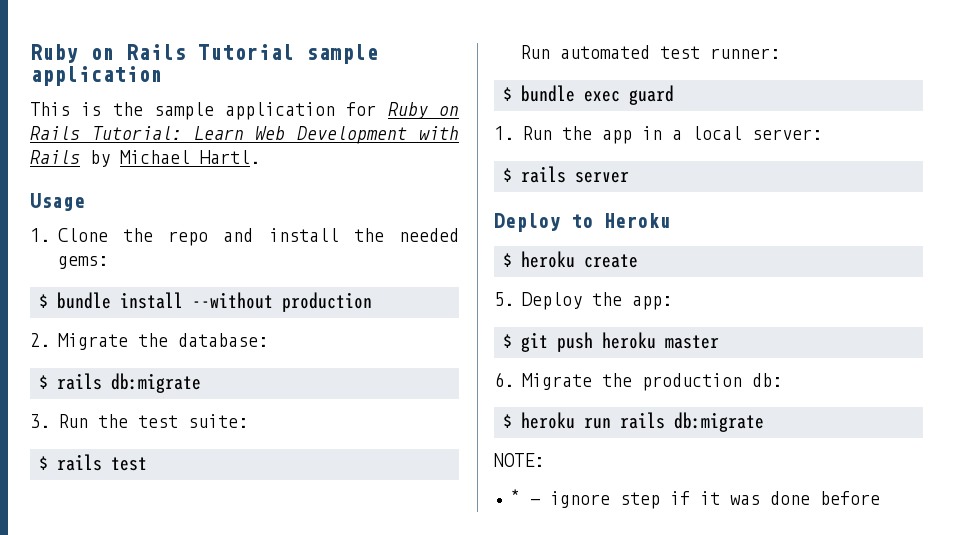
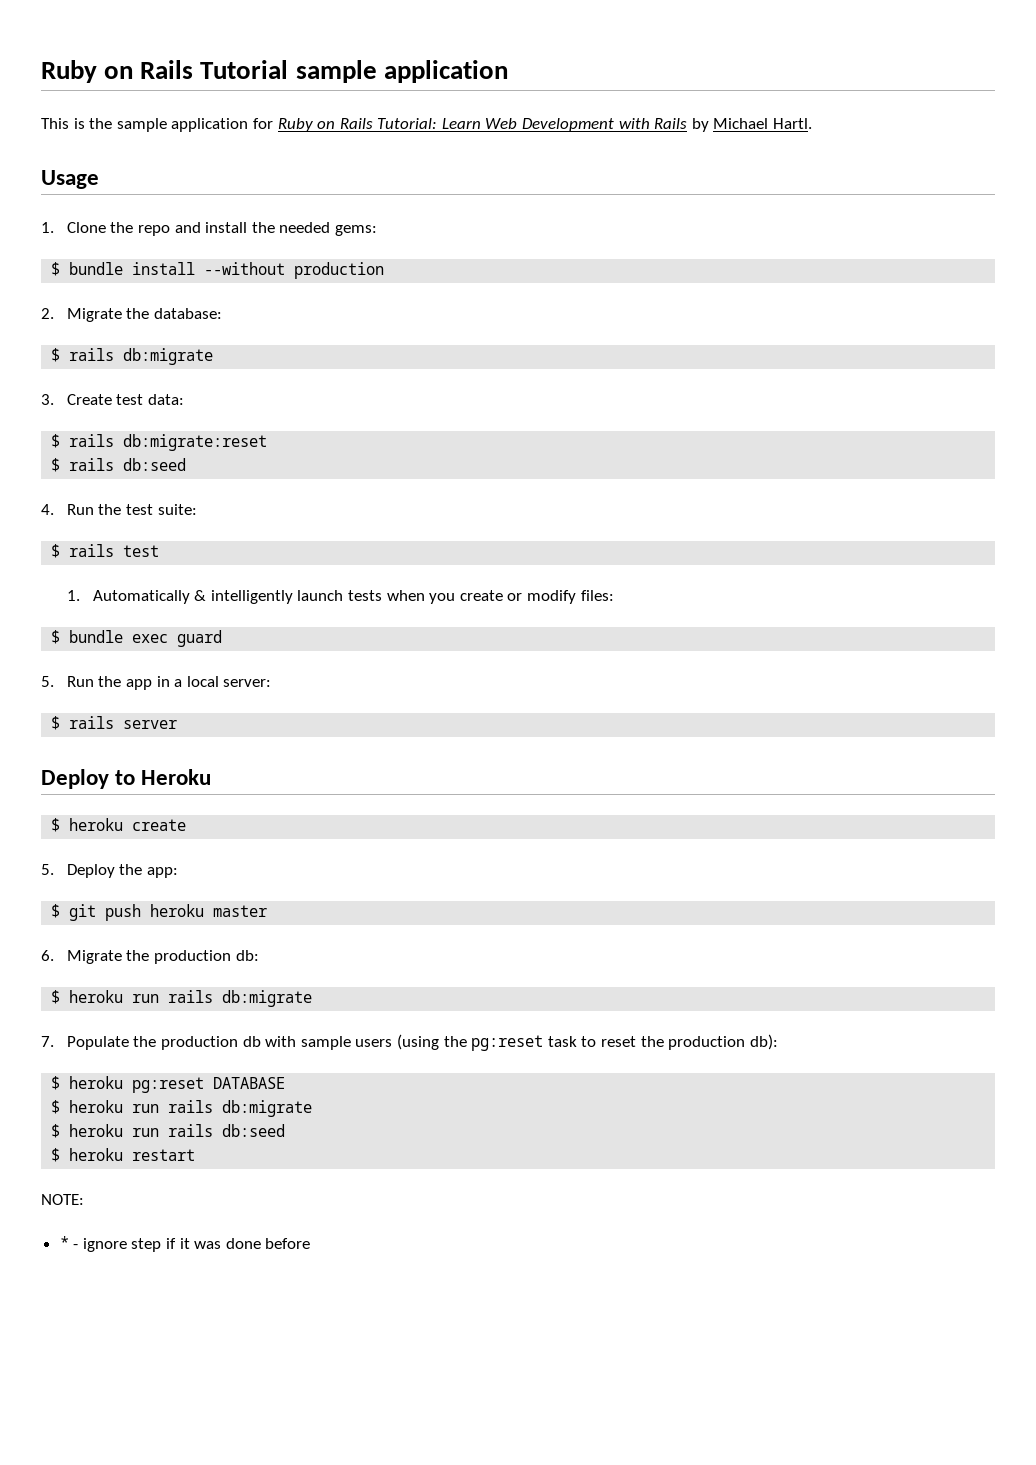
- 3. Run the test suite:
+ 3. Create test data:
+ $ rails db:migrate:reset
+ $ rails db:seed
+ 4. Run the test suite:
- Run automated test runner:
+ 1. Automatically & intelligently launch tests when you create or modify files:
- 1. Run the app in a local server:
+ 5. Run the app in a local server:
+ 7. Populate the production db with sample users (using the pg:reset task to reset the production db):
+ $ heroku pg:reset DATABASE
+ $ heroku run rails db:migrate
+ $ heroku run rails db:seed
+ $ heroku restart

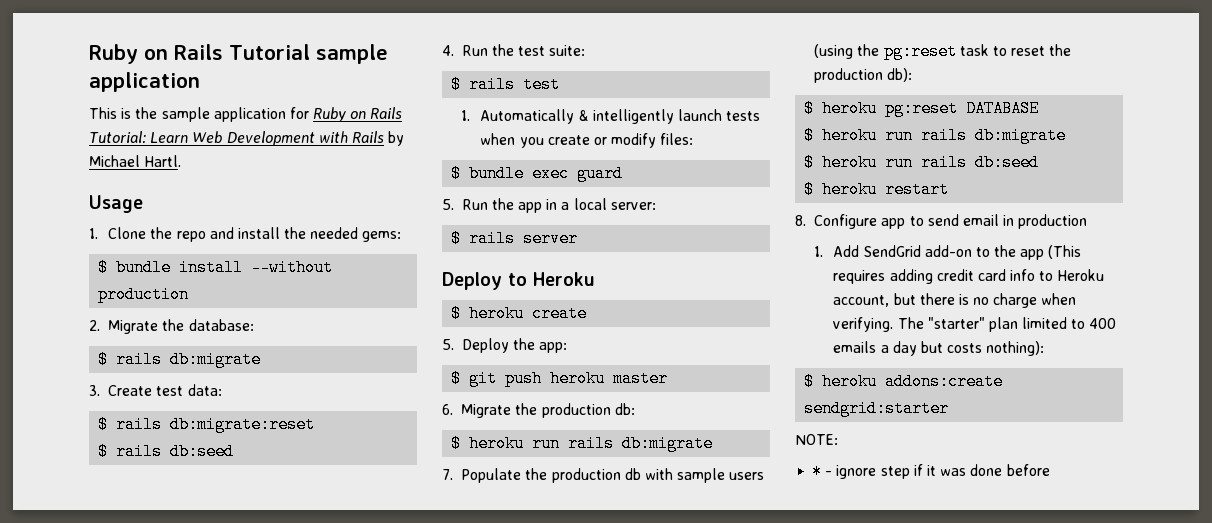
+ 8. Configure app to send email in production
+ 1. Add SendGrid add-on to the app (This requires adding credit card info to Heroku account, but there is no charge when verifying. The "starter" plan limited to 400 emails a day but costs nothing):
+ $ heroku addons:create sendgrid:starter

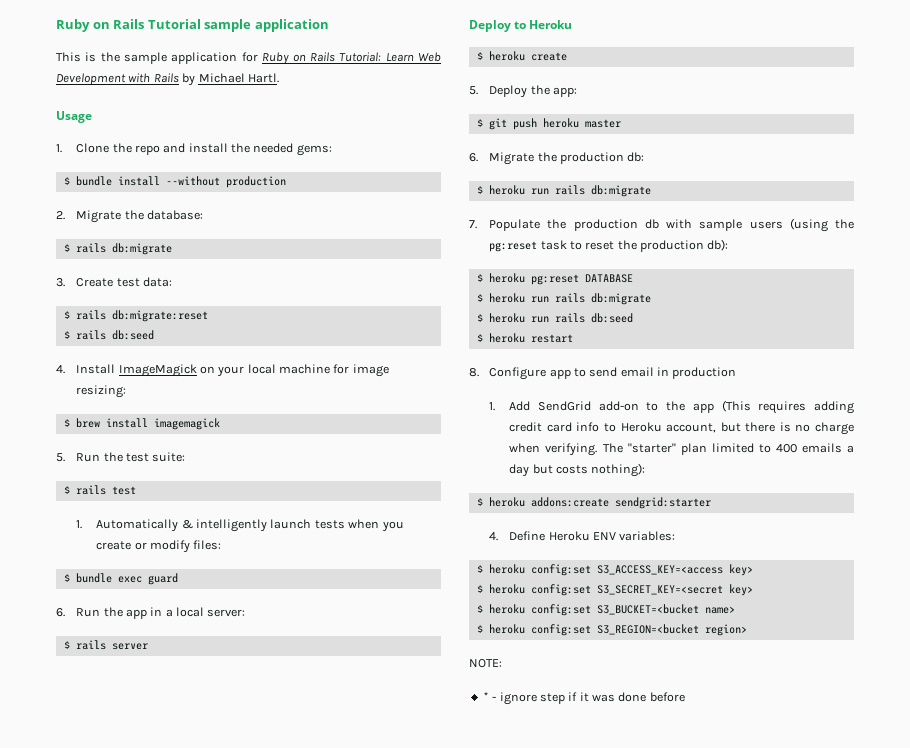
- 4. Run the test suite:
+ 4. Install ImageMagick on your local machine for image resizing:
+ $ brew install imagemagick
+ 5. Run the test suite:
- 5. Run the app in a local server:
+ 6. Run the app in a local server:
+ 4. Define Heroku ENV variables:
+ $ heroku config:set S3_ACCESS_KEY=<access key>
+ $ heroku config:set S3_SECRET_KEY=<secret key>
+ $ heroku config:set S3_BUCKET=<bucket name>
+ $ heroku config:set S3_REGION=<bucket region>

